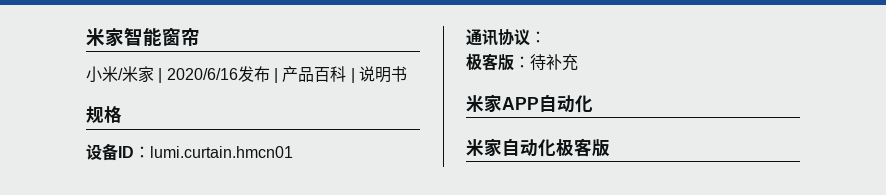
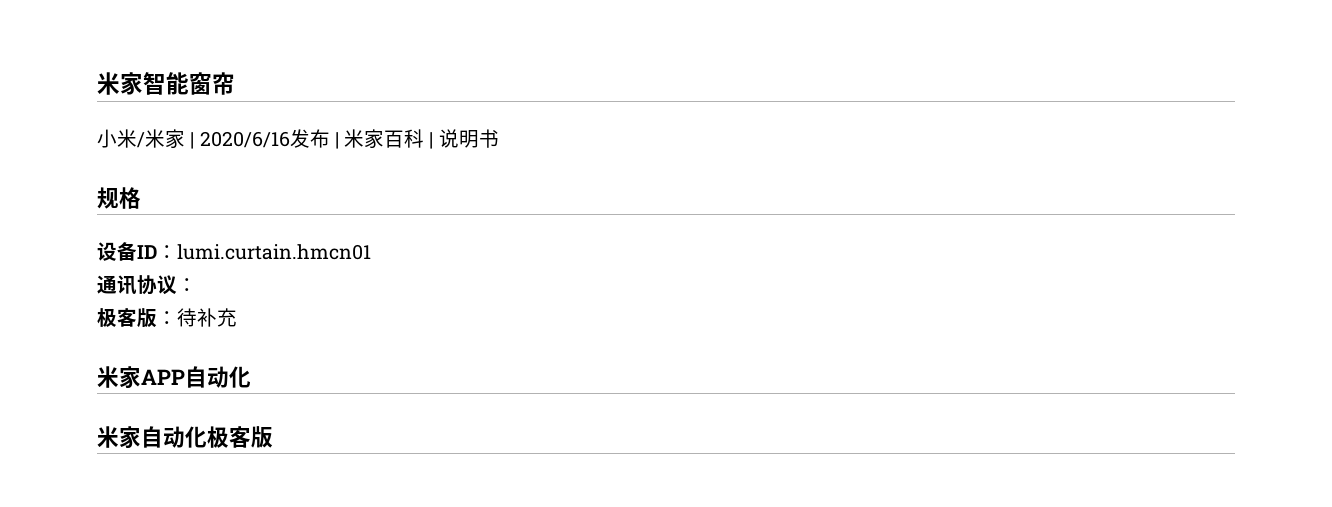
- 小米/米家 | 2020/6/16发布 | 产品百科 | 说明书
+ 小米/米家 | 2020/6/16发布 | 米家百科 | 说明书

